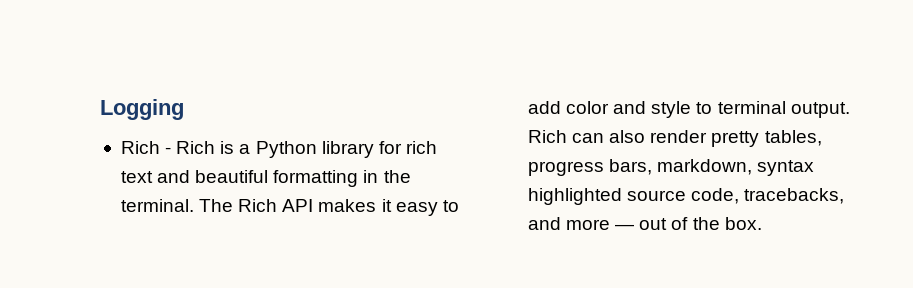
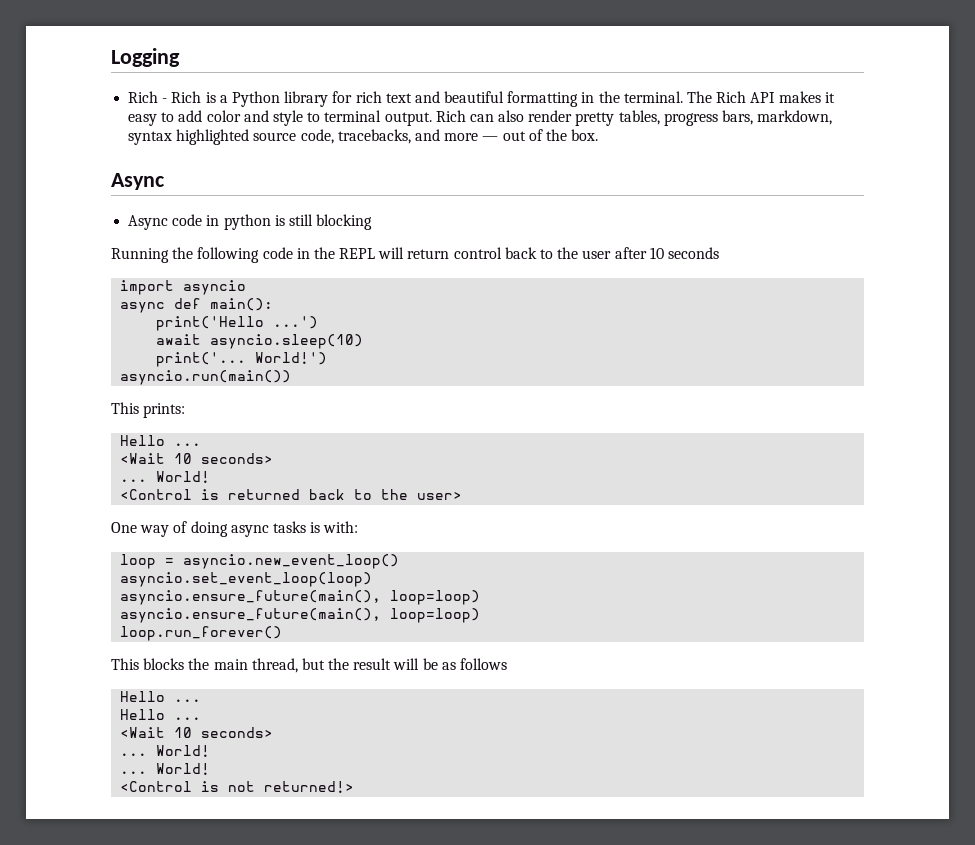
  Rich can also render pretty tables, progress bars, markdown, syntax highlighted source code, tracebacks, and more — out of the box.
+ Async
+ Async code in python is still blocking
+ Running the following code in the REPL will return control back to the user after 10 seconds
+ import asyncio
+ async def main():
+ print('Hello ...')
+ await asyncio.sleep(10)
+ print('... World!')
+ asyncio.run(main())
+ This prints:
+ Hello ...
+ <Wait 10 seconds>
+ ... World!
+ <Control is returned back to the user>
+ One way of doing async tasks is with:
+ loop = asyncio.new_event_loop()
+ asyncio.set_event_loop(loop)
+ asyncio.ensure_future(main(), loop=loop)
+ asyncio.ensure_future(main(), loop=loop)
+ loop.run_forever()
+ This blocks the main thread, but the result will be as follows
+ Hello ...
+ Hello ...
+ <Wait 10 seconds>
+ ... World!
+ ... World!
+ <Control is not returned!>

